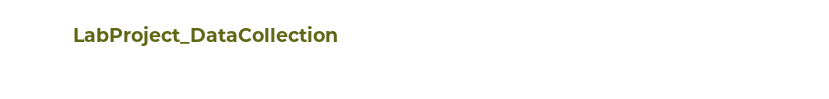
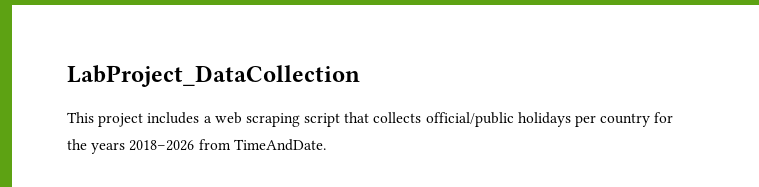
+ This project includes a web scraping script that collects official/public holidays per country for the years 2018–2026 from TimeAndDate.

